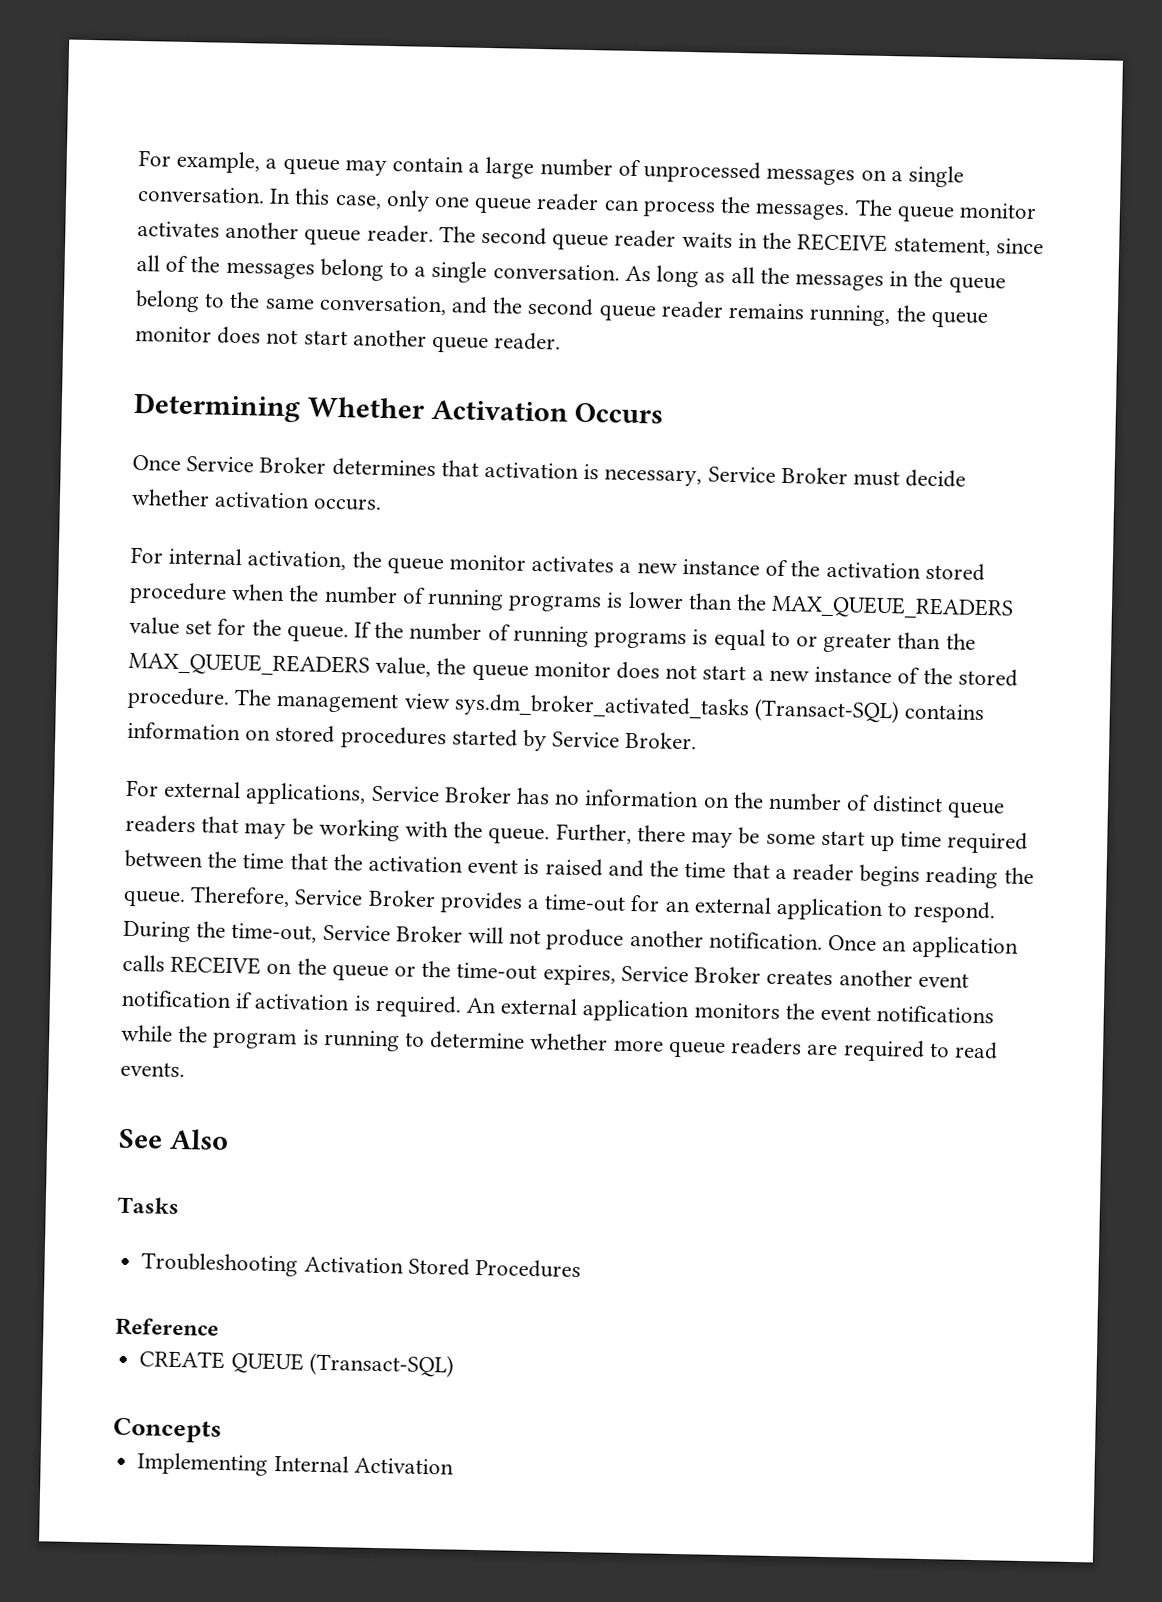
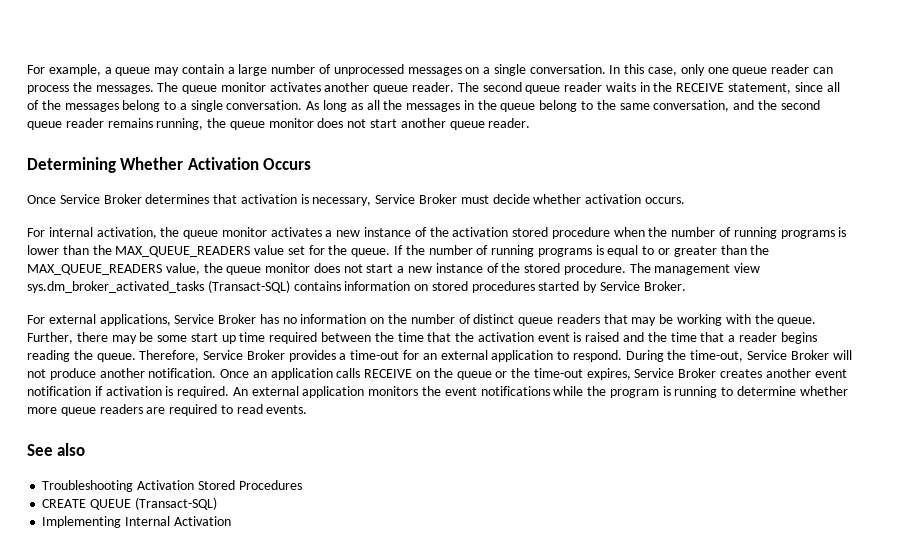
- See Also
- Tasks
+ See also
- Reference
- Concepts

